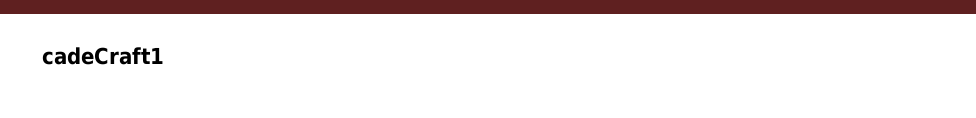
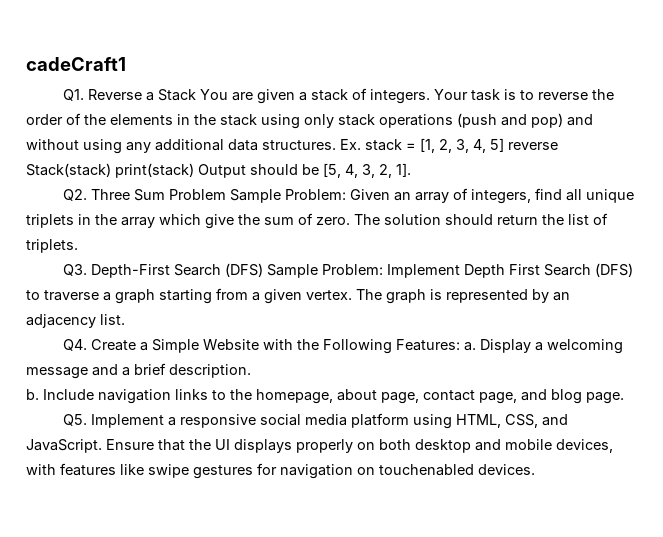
+ Q1. Reverse a Stack You are given a stack of integers. Your task is to reverse the order of the elements in the stack using only stack operations (push and pop) and without using any additional data structures. Ex. stack = [1, 2, 3, 4, 5] reverse Stack(stack) print(stack) Output should be [5, 4, 3, 2, 1].
+ Q2. Three Sum Problem Sample Problem: Given an array of integers, find all unique triplets in the array which give the sum of zero. The solution should return the list of triplets.
+ Q3. Depth-First Search (DFS) Sample Problem: Implement Depth First Search (DFS) to traverse a graph starting from a given vertex. The graph is represented by an adjacency list.
+ Q4. Create a Simple Website with the Following Features: a. Display a welcoming message and a brief description.
+ b. Include navigation links to the homepage, about page, contact page, and blog page.
+ Q5. Implement a responsive social media platform using HTML, CSS, and JavaScript. Ensure that the UI displays properly on both desktop and mobile devices, with features like swipe gestures for navigation on touchenabled devices.

